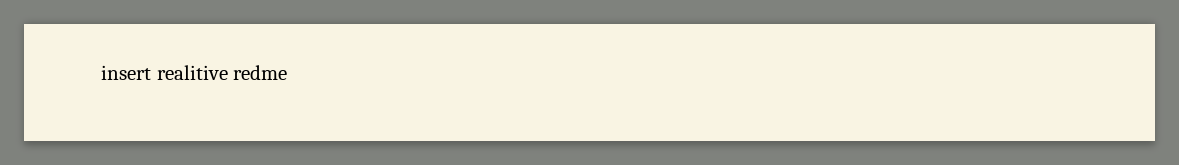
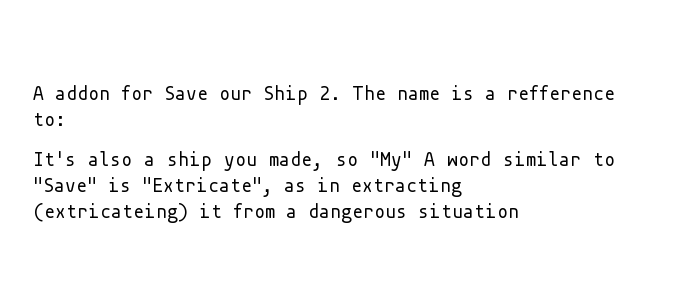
- insert realitive redme
+ A addon for Save our Ship 2. The name is a refference to:
+ It's also a ship you made, so "My" A word similar to "Save" is "Extricate", as in extracting (extricateing) it from a dangerous situation

